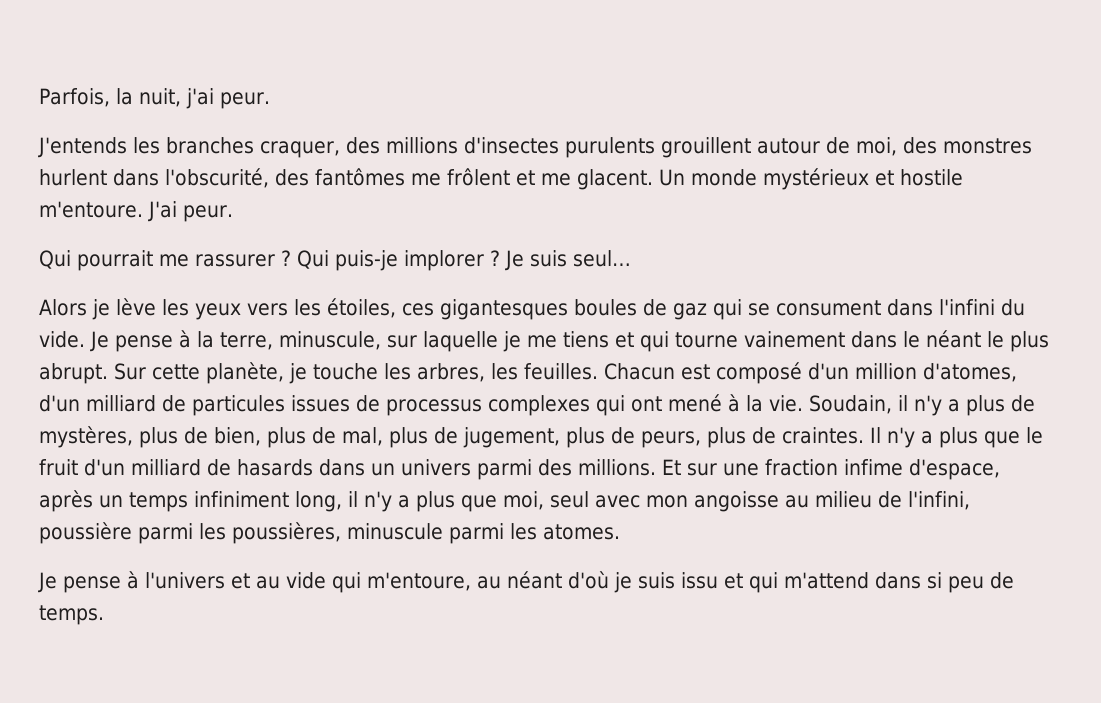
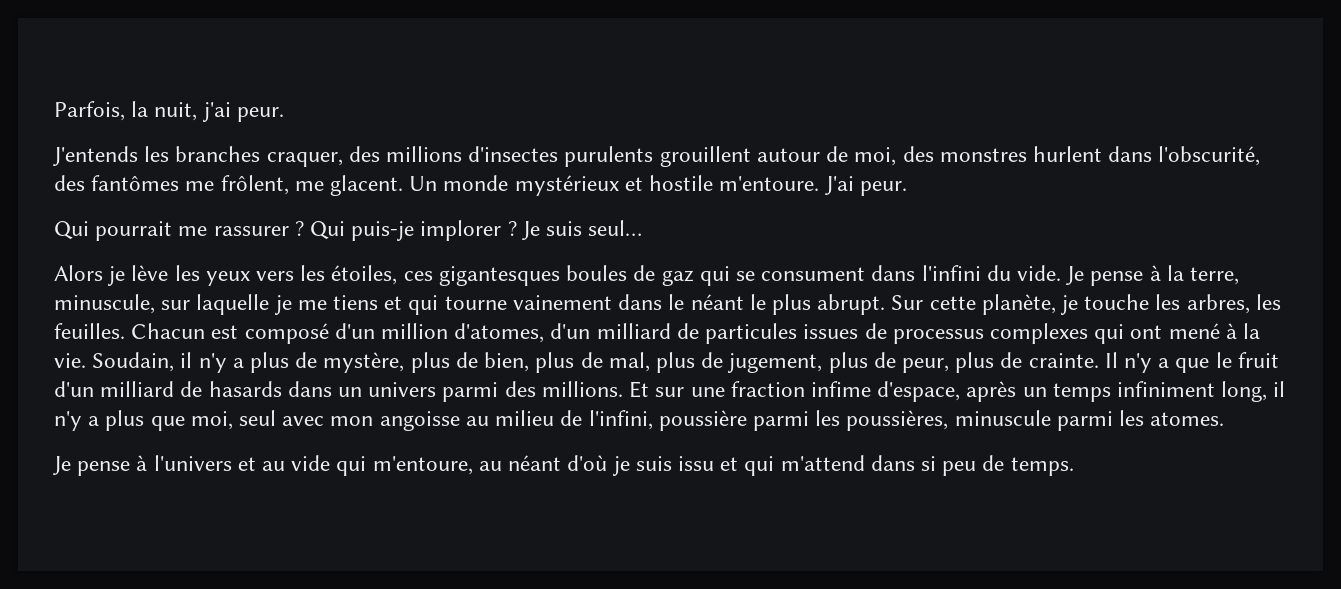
- J'entends les branches craquer, des millions d'insectes purulents grouillent autour de moi, des monstres hurlent dans l'obscurité, des fantômes me frôlent et me glacent.
+ J'entends les branches craquer, des millions d'insectes purulents grouillent autour de moi, des monstres hurlent dans l'obscurité, des fantômes me frôlent, me glacent.
- Soudain, il n'y a plus de mystères, plus de bien, plus de mal, plus de jugement, plus de peurs, plus de craintes.
+ Soudain, il n'y a plus de mystère, plus de bien, plus de mal, plus de jugement, plus de peur, plus de crainte.
- Il n'y a plus que le fruit d'un milliard de hasards dans un univers parmi des millions.
+ Il n'y a que le fruit d'un milliard de hasards dans un univers parmi des millions.

